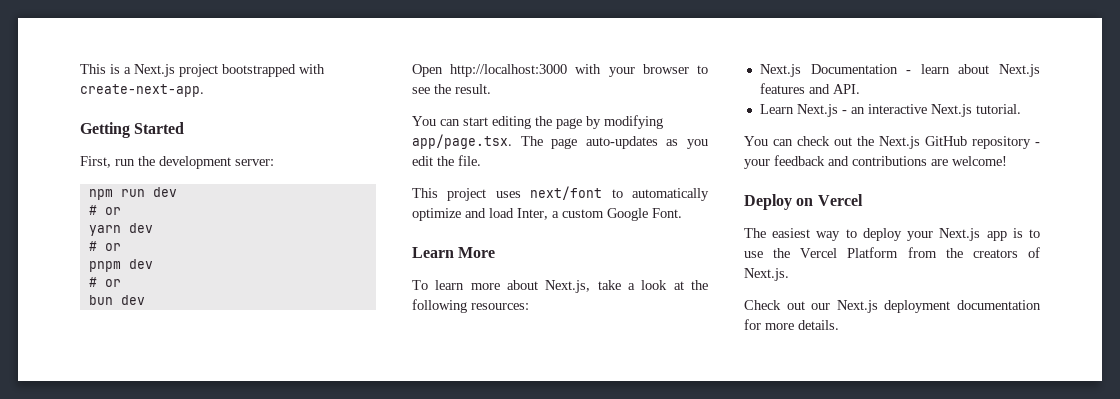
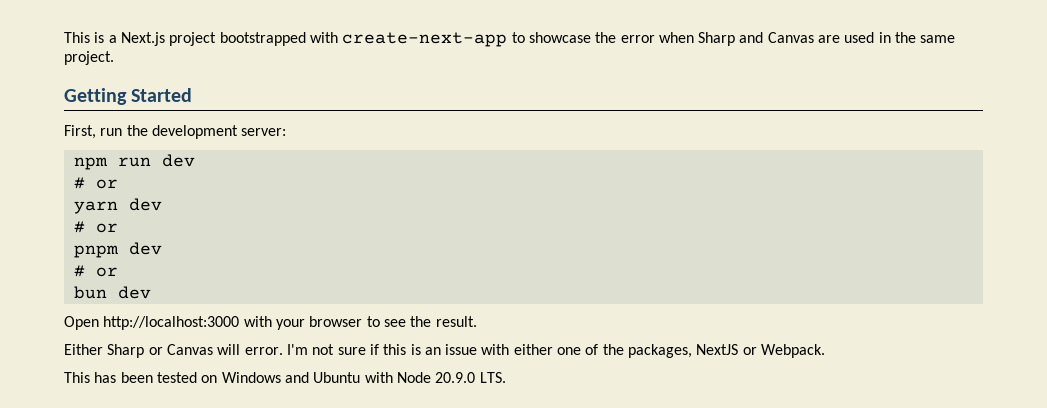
- This is a Next.js project bootstrapped with create-next-app.
+ This is a Next.js project bootstrapped with create-next-app to showcase the error when Sharp and Canvas are used in the same project.
- You can start editing the page by modifying app/page.tsx. The page auto-updates as you edit the file.
- This project uses next/font to automatically optimize and load Inter, a custom Google Font.
- Learn More
- To learn more about Next.js, take a look at the following resources:
- Next.js Documentation - learn about Next.js features and API.
- Learn Next.js - an interactive Next.js tutorial.
- You can check out the Next.js GitHub repository - your feedback and contributions are welcome!
- Deploy on Vercel
- The easiest way to deploy your Next.js app is to use the Vercel Platform from the creators of Next.js.
- Check out our Next.js deployment documentation for more details.
+ Either Sharp or Canvas will error. I'm not sure if this is an issue with either one of the packages, NextJS or Webpack.
+ This has been tested on Windows and Ubuntu with Node 20.9.0 LTS.

